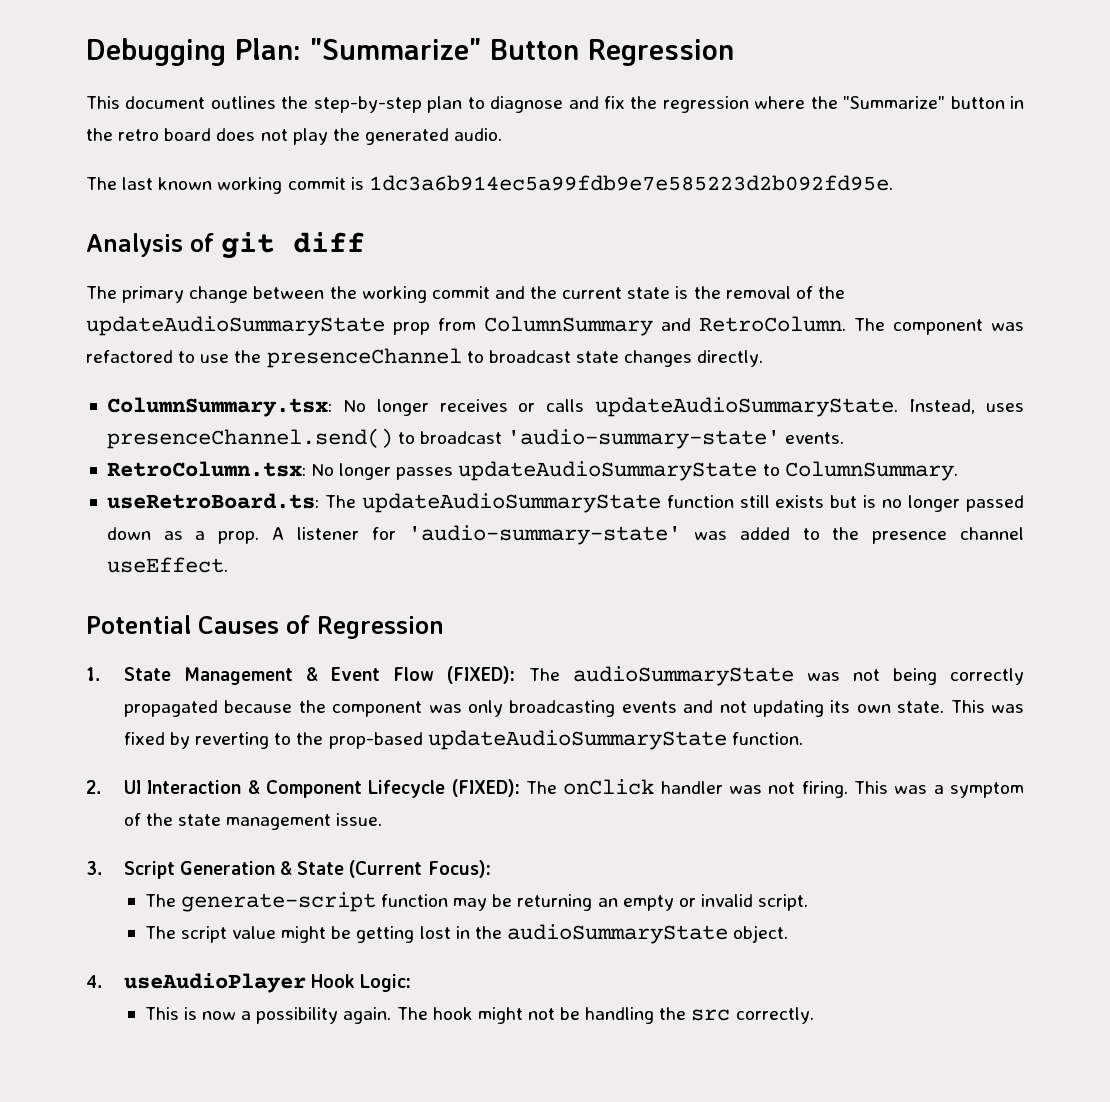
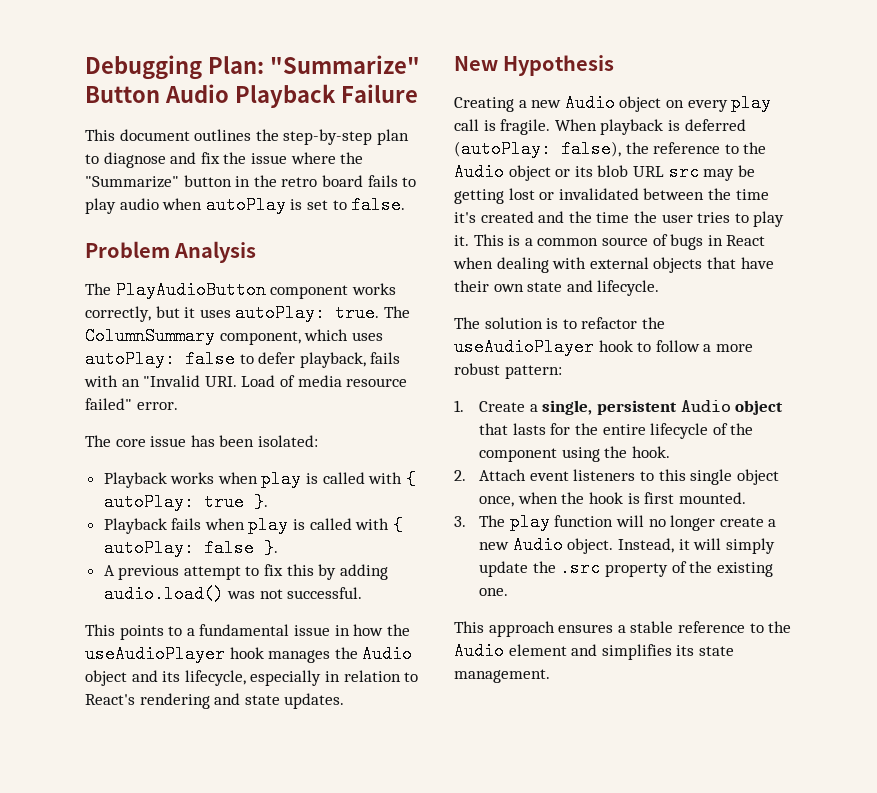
- Debugging Plan: "Summarize" Button Regression
+ Debugging Plan: "Summarize" Button Audio Playback Failure
- This document outlines the step-by-step plan to diagnose and fix the regression where the "Summarize" button in the retro board does not play the generated audio.
- The last known working commit is 1dc3a6b914ec5a99fdb9e7e585223d2b092fd95e.
- Analysis of git diff
- The primary change between the working commit and the current state is the removal of the updateAudioSummaryState prop from ColumnSummary and RetroColumn. The component was refactored to use the presenceChannel to broadcast state changes directly.
- ColumnSummary.tsx: No longer receives or calls updateAudioSummaryState. Instead, uses presenceChannel.send() to broadcast 'audio-summary-state' events.
- RetroColumn.tsx: No longer passes updateAudioSummaryState to ColumnSummary.
- useRetroBoard.ts: The updateAudioSummaryState function still exists but is no longer passed down as a prop. A listener for 'audio-summary-state' was added to the presence channel useEffect.
- Potential Causes of Regression
- 1. State Management & Event Flow (FIXED): The audioSummaryState was not being correctly propagated because the component was only broadcasting events and not updating its own state. This was fixed by reverting to the prop-based updateAudioSummaryState function.
- 2. UI Interaction & Component Lifecycle (FIXED): The onClick handler was not firing. This was a symptom of the state management issue.
- 3. Script Generation & State (Current Focus):
- The generate-script function may be returning an empty or invalid script.
- The script value might be getting lost in the audioSummaryState object.
- 4. useAudioPlayer Hook Logic:
- This is now a possibility again. The hook might not be handling the src correctly.
+ This document outlines the step-by-step plan to diagnose and fix the issue where the "Summarize" button in the retro board fails to play audio when autoPlay is set to false.
+ Problem Analysis
+ The PlayAudioButton component works correctly, but it uses autoPlay: true. The ColumnSummary component, which uses autoPlay: false to defer playback, fails with an "Invalid URI. Load of media resource failed" error.
+ The core issue has been isolated:
+ Playback works when play is called with { autoPlay: true }.
+ Playback fails when play is called with { autoPlay: false }.
+ A previous attempt to fix this by adding audio.load() was not successful.
+ This points to a fundamental issue in how the useAudioPlayer hook manages the Audio object and its lifecycle, especially in relation to React's rendering and state updates.
+ New Hypothesis
+ Creating a new Audio object on every play call is fragile. When playback is deferred (autoPlay: false), the reference to the Audio object or its blob URL src may be getting lost or invalidated between the time it's created and the time the user tries to play it. This is a common source of bugs in React when dealing with external objects that have their own state and lifecycle.
+ The solution is to refactor the useAudioPlayer hook to follow a more robust pattern:
+ 1. Create a single, persistent Audio object that lasts for the entire lifecycle of the component using the hook.
+ 2. Attach event listeners to this single object once, when the hook is first mounted.
+ 3. The play function will no longer create a new Audio object. Instead, it will simply update the .src property of the existing one.
+ This approach ensures a stable reference to the Audio element and simplifies its state management.

